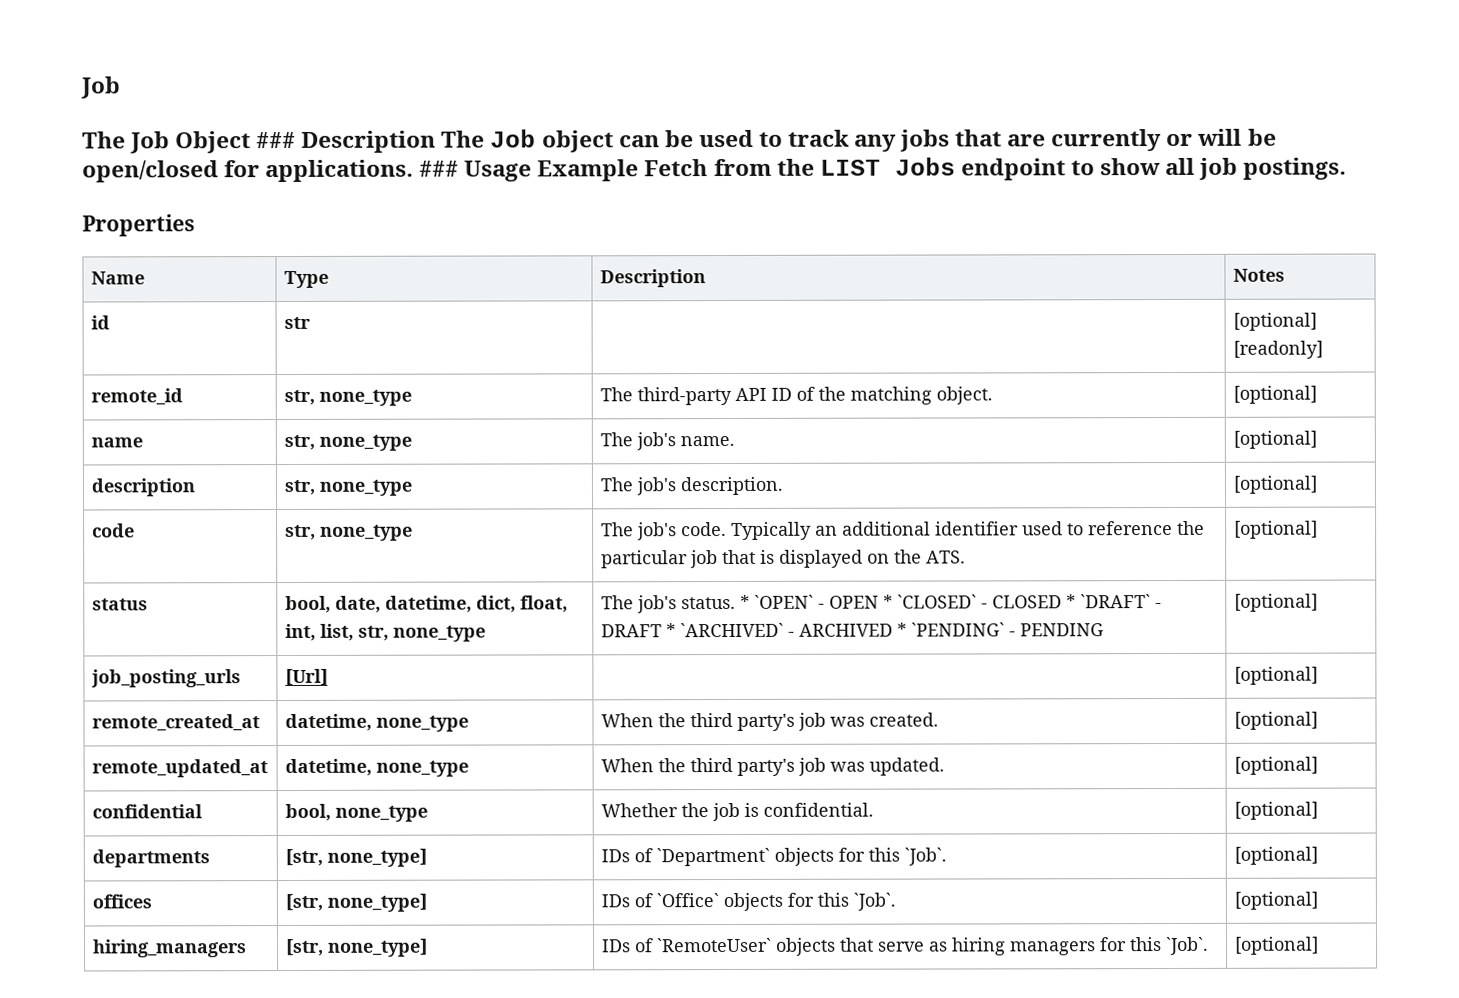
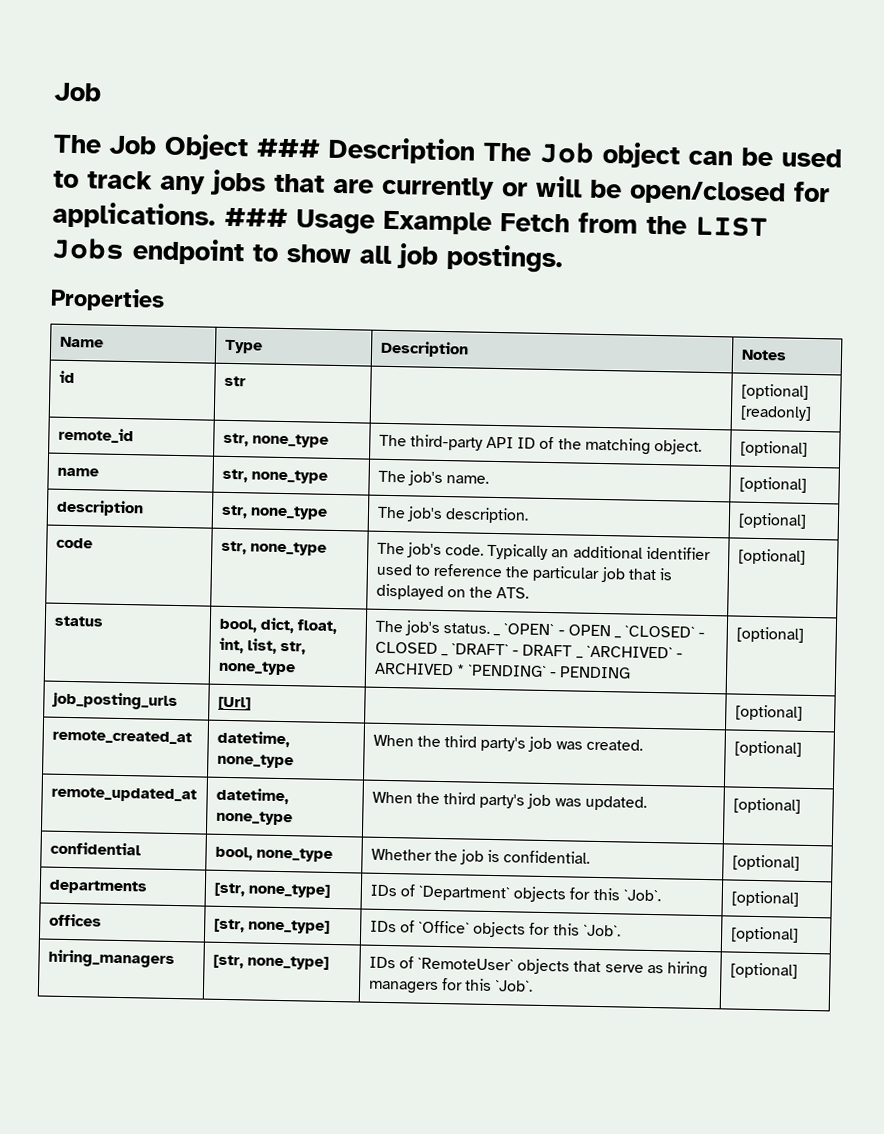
- status | bool, date, datetime, dict, float, int, list, str, none_type | The job's status. * `OPEN` - OPEN * `CLOSED` - CLOSED * `DRAFT` - DRAFT * `ARCHIVED` - ARCHIVED * `PENDING` - PENDING | [optional]
+ status | bool, dict, float, int, list, str, none_type | The job's status. _ `OPEN` - OPEN _ `CLOSED` - CLOSED _ `DRAFT` - DRAFT _ `ARCHIVED` - ARCHIVED * `PENDING` - PENDING | [optional]

